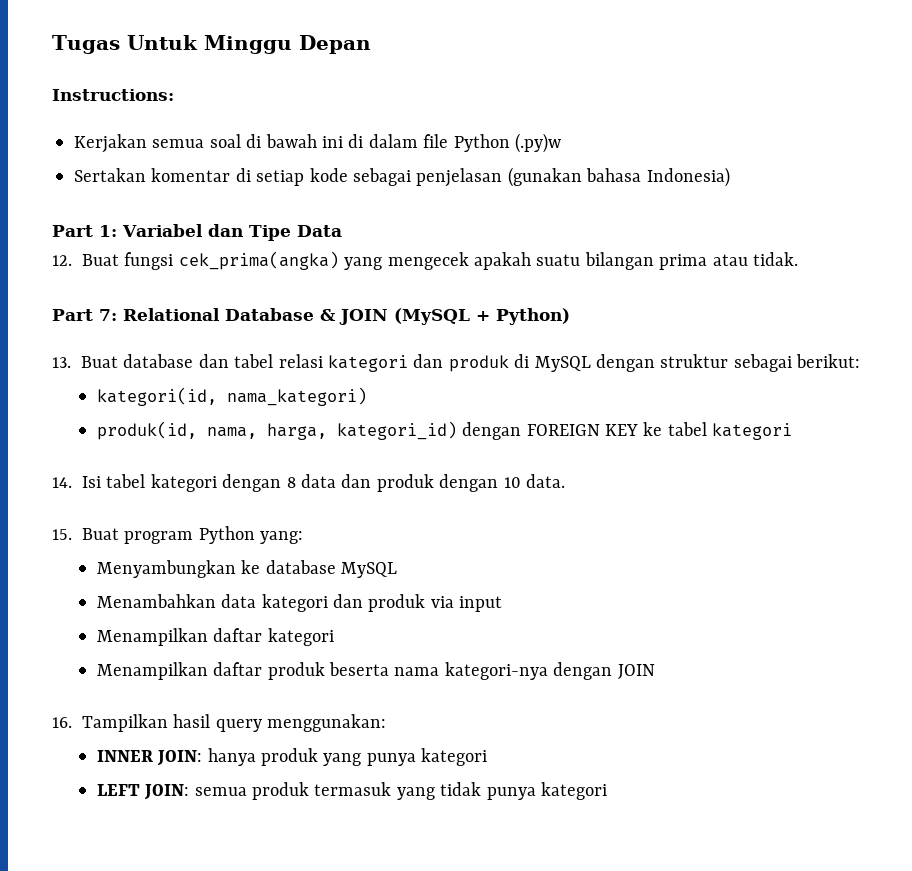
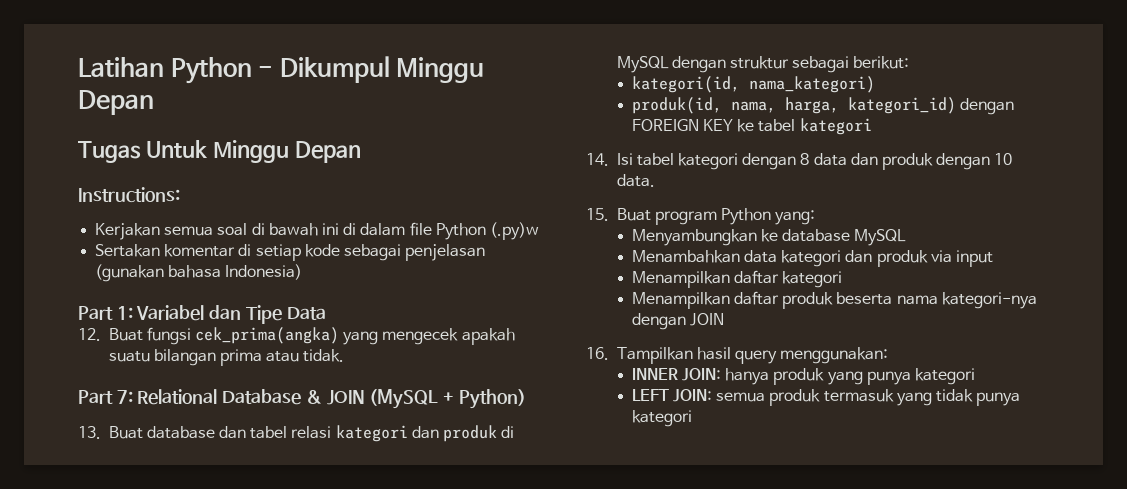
+ Latihan Python - Dikumpul Minggu Depan

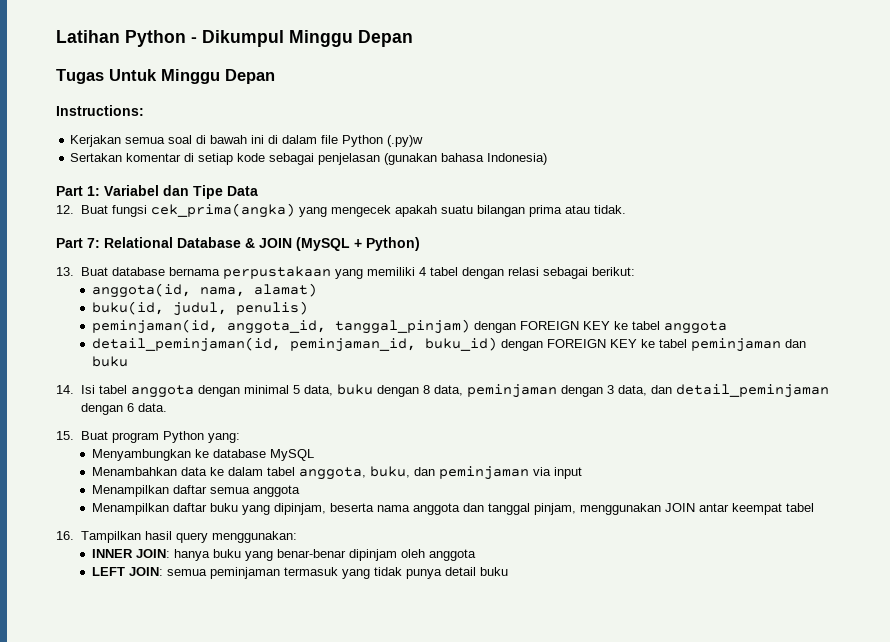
- 13. Buat database dan tabel relasi kategori dan produk di MySQL dengan struktur sebagai berikut:
- kategori(id, nama_kategori)
- produk(id, nama, harga, kategori_id) dengan FOREIGN KEY ke tabel kategori
- 14. Isi tabel kategori dengan 8 data dan produk dengan 10 data.
+ 13. Buat database bernama perpustakaan yang memiliki 4 tabel dengan relasi sebagai berikut:
+ anggota(id, nama, alamat)
+ buku(id, judul, penulis)
+ peminjaman(id, anggota_id, tanggal_pinjam) dengan FOREIGN KEY ke tabel anggota
+ detail_peminjaman(id, peminjaman_id, buku_id) dengan FOREIGN KEY ke tabel peminjaman dan buku
+ 14. Isi tabel anggota dengan minimal 5 data, buku dengan 8 data, peminjaman dengan 3 data, dan detail_peminjaman dengan 6 data.
- Menambahkan data kategori dan produk via input
+ Menambahkan data ke dalam tabel anggota, buku, dan peminjaman via input
- Menampilkan daftar kategori
- Menampilkan daftar produk beserta nama kategori-nya dengan JOIN
+ Menampilkan daftar semua anggota
+ Menampilkan daftar buku yang dipinjam, beserta nama anggota dan tanggal pinjam, menggunakan JOIN antar keempat tabel
- INNER JOIN: hanya produk yang punya kategori
+ INNER JOIN: hanya buku yang benar-benar dipinjam oleh anggota
- LEFT JOIN: semua produk termasuk yang tidak punya kategori
+ LEFT JOIN: semua peminjaman termasuk yang tidak punya detail buku

